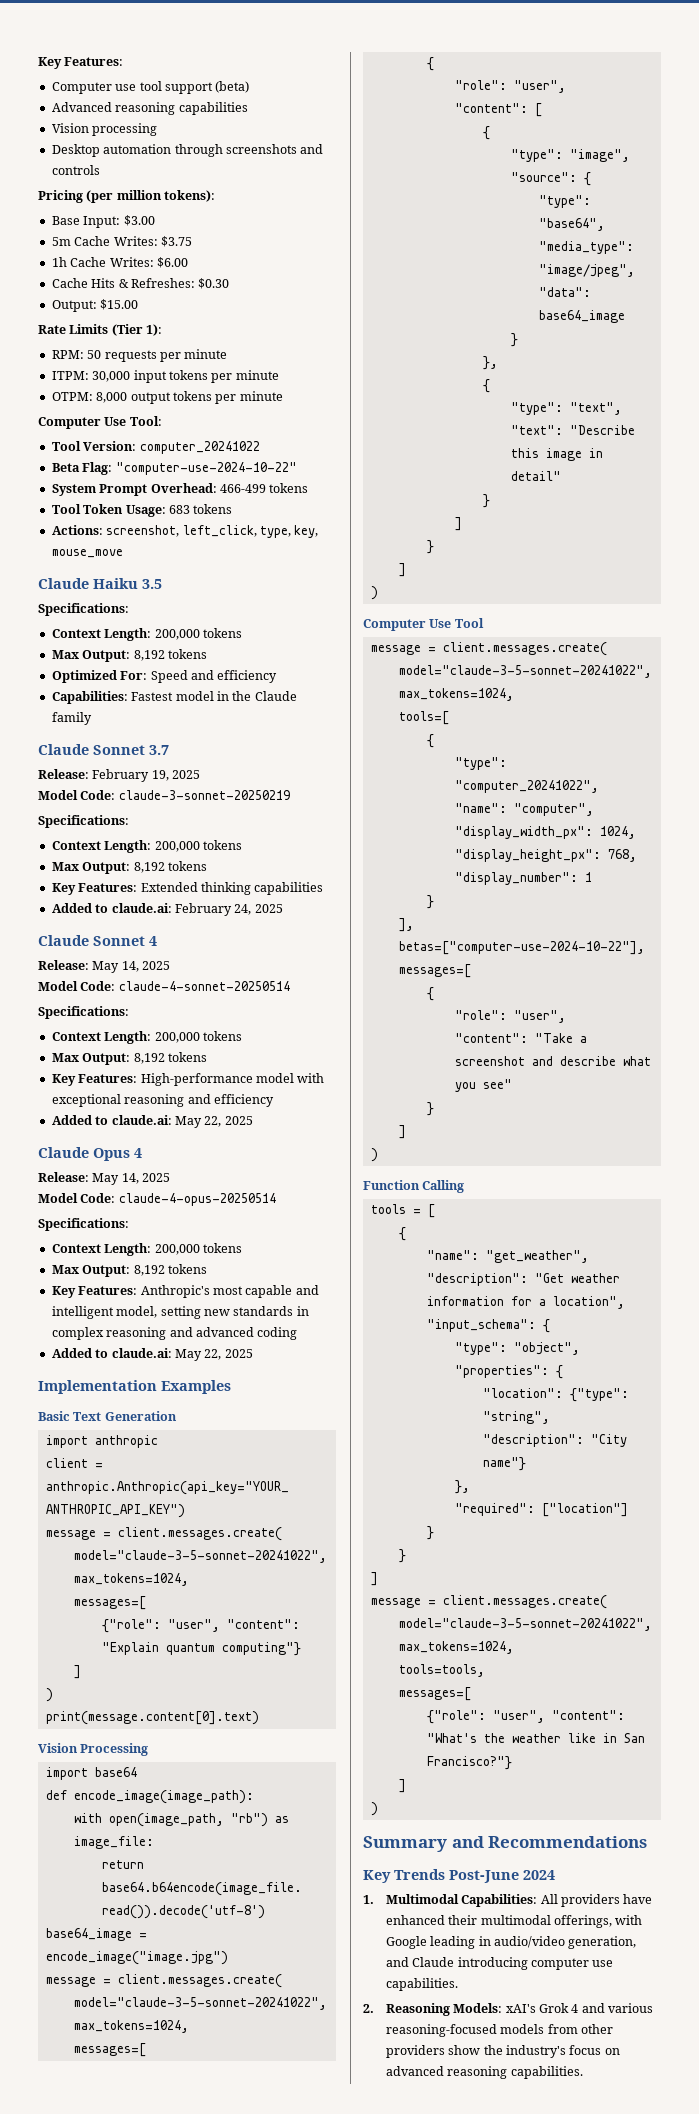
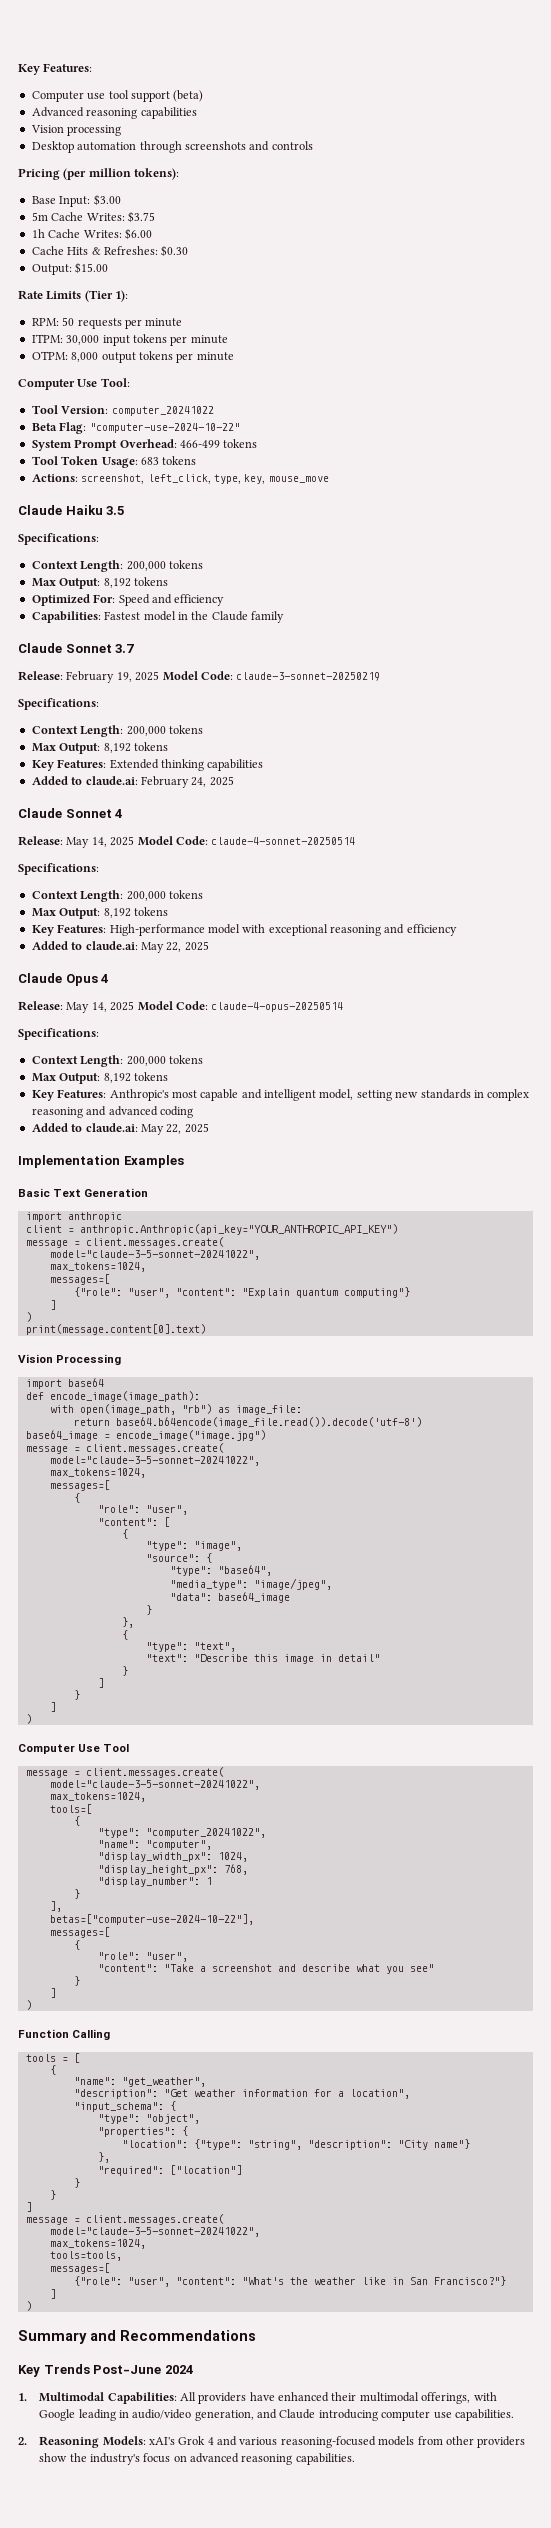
- Release: February 19, 2025
- Model Code: claude-3-sonnet-20250219
+ Release: February 19, 2025 Model Code: claude-3-sonnet-20250219
  Claude Sonnet 4
- Release: May 14, 2025
- Model Code: claude-4-sonnet-20250514
+ Release: May 14, 2025 Model Code: claude-4-sonnet-20250514
  Claude Opus 4
- Release: May 14, 2025
- Model Code: claude-4-opus-20250514
+ Release: May 14, 2025 Model Code: claude-4-opus-20250514

